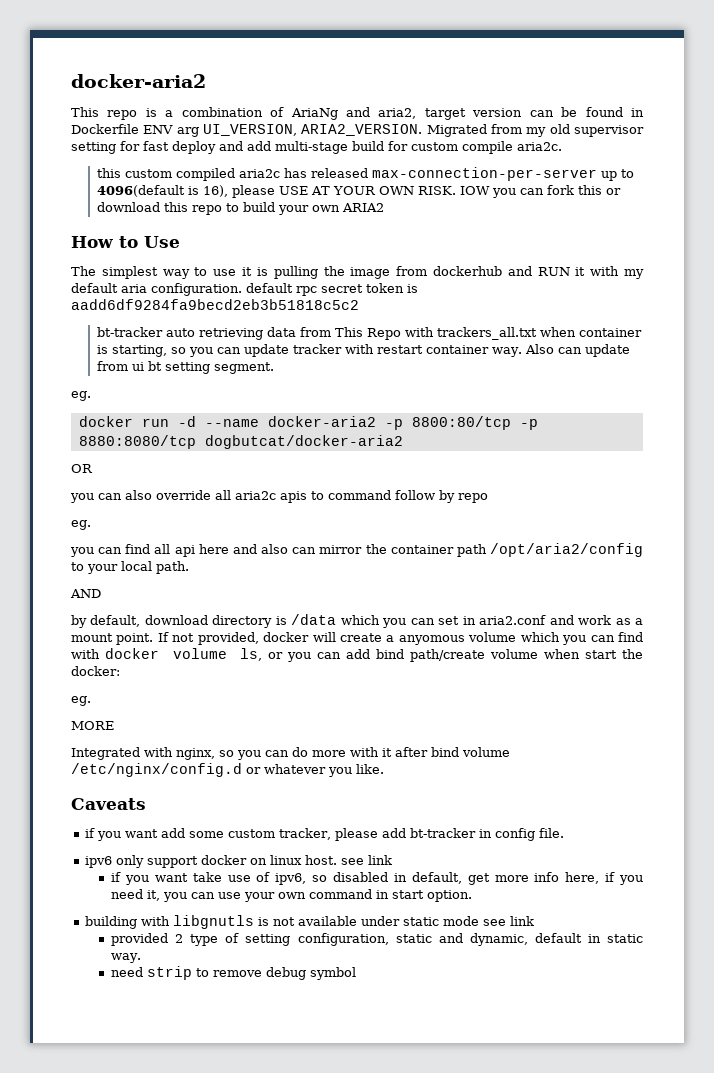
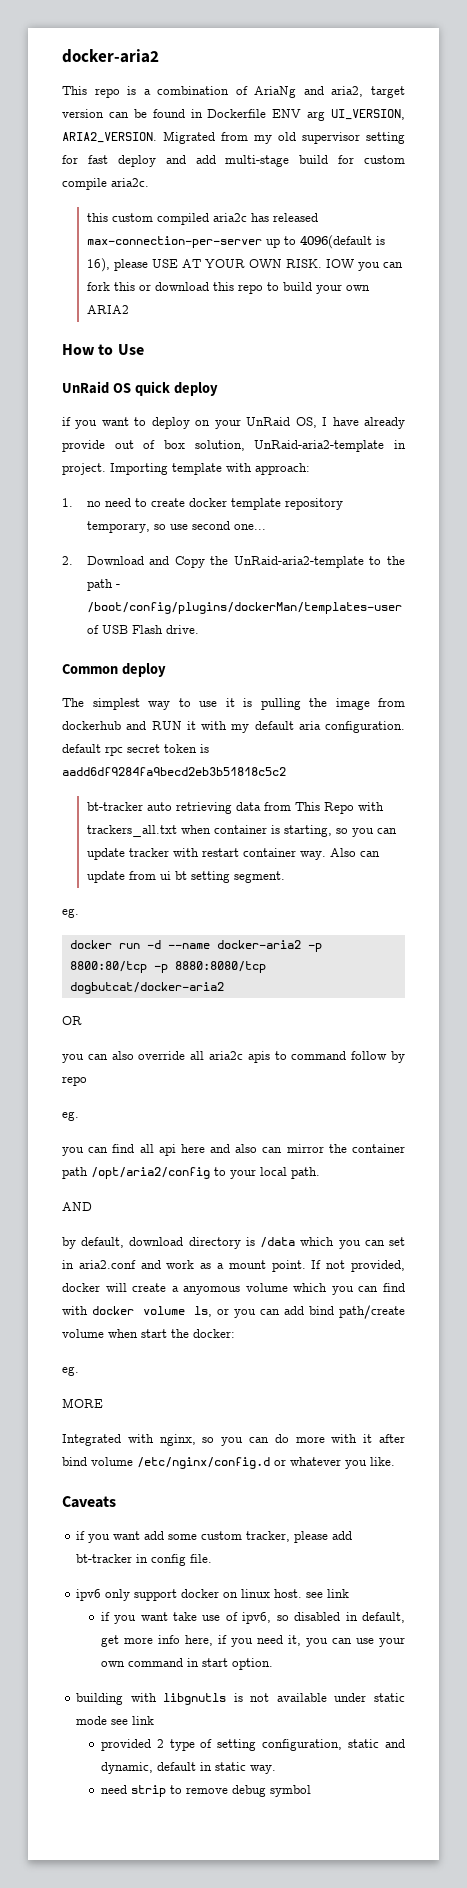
+ UnRaid OS quick deploy
+ if you want to deploy on your UnRaid OS, I have already provide out of box solution, UnRaid-aria2-template in project. Importing template with approach:
+ 1. no need to create docker template repository temporary, so use second one...
+ 2. Download and Copy the UnRaid-aria2-template to the path - /boot/config/plugins/dockerMan/templates-user of USB Flash drive.
+ Common deploy

